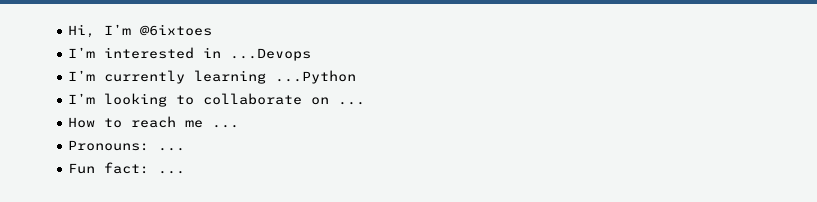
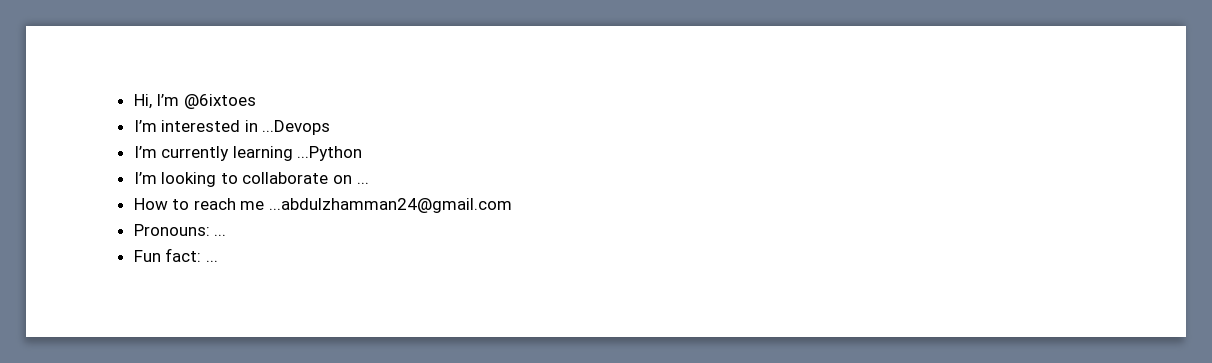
- How to reach me ...
+ How to reach me ...abdulzhamman24@gmail.com

